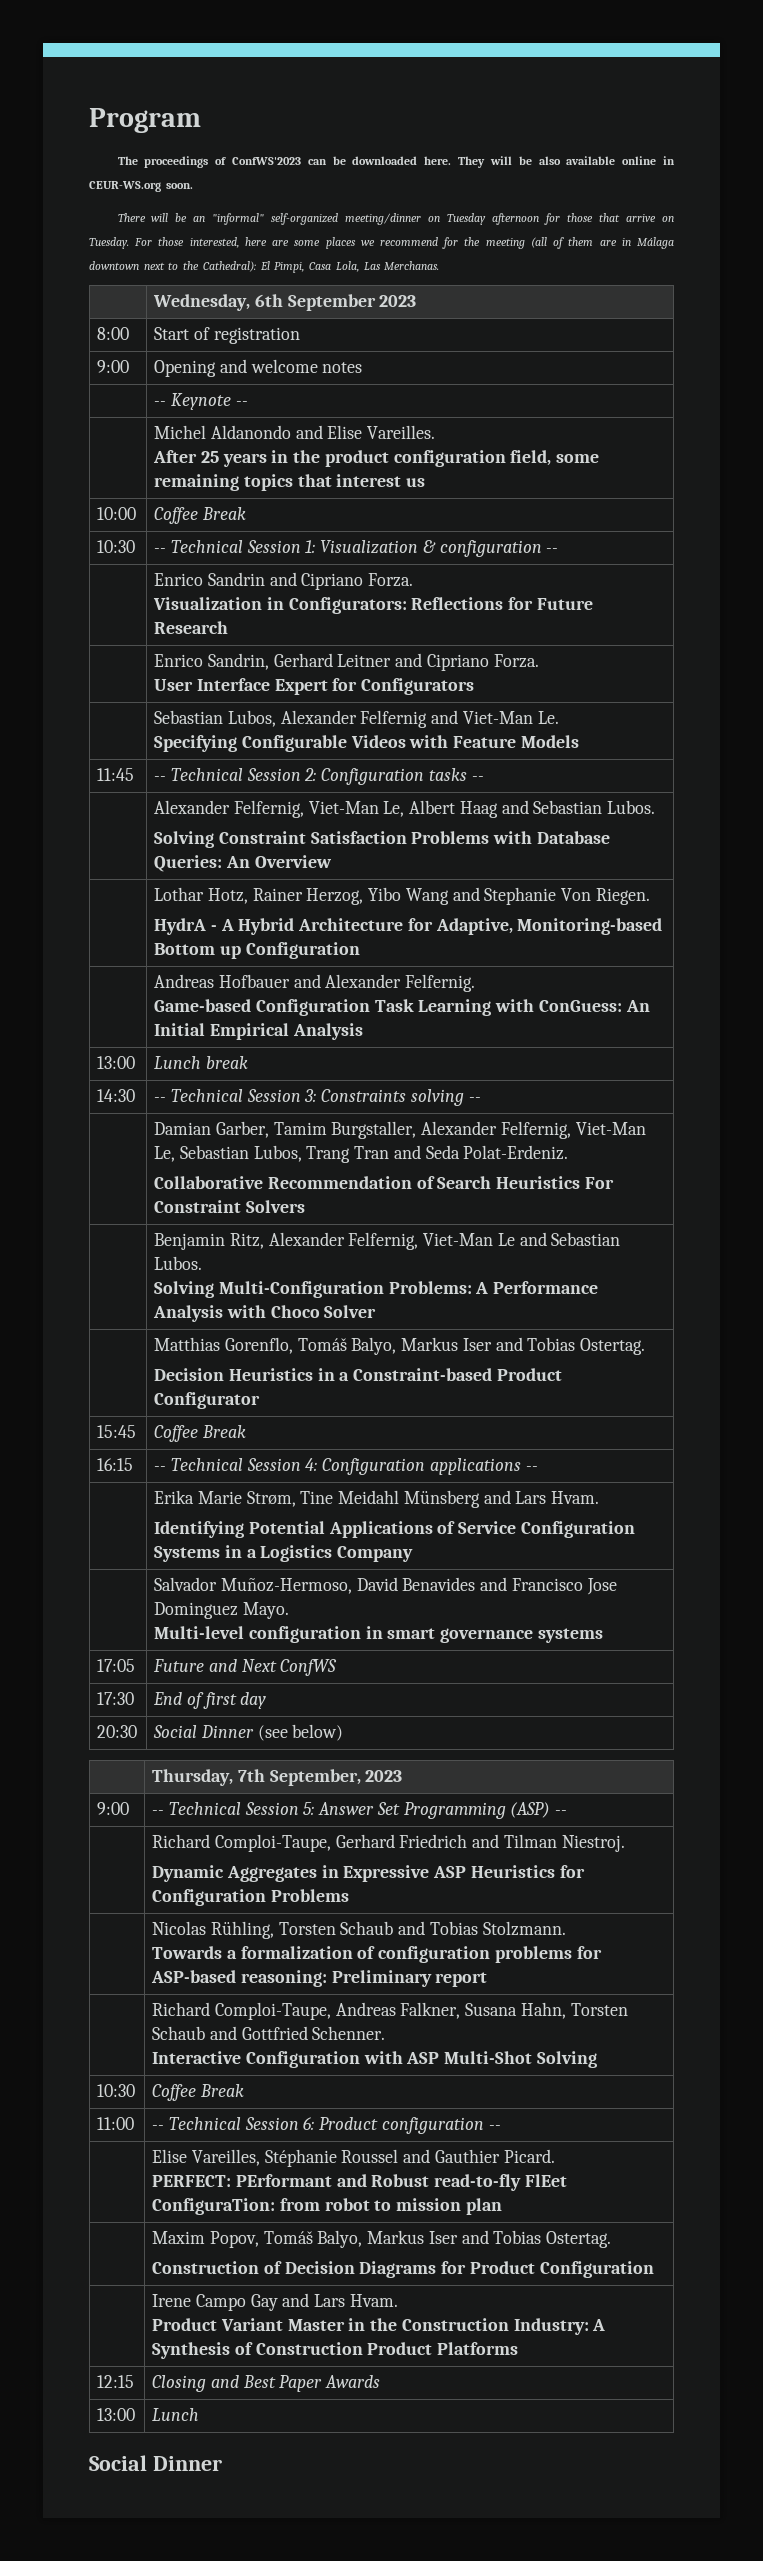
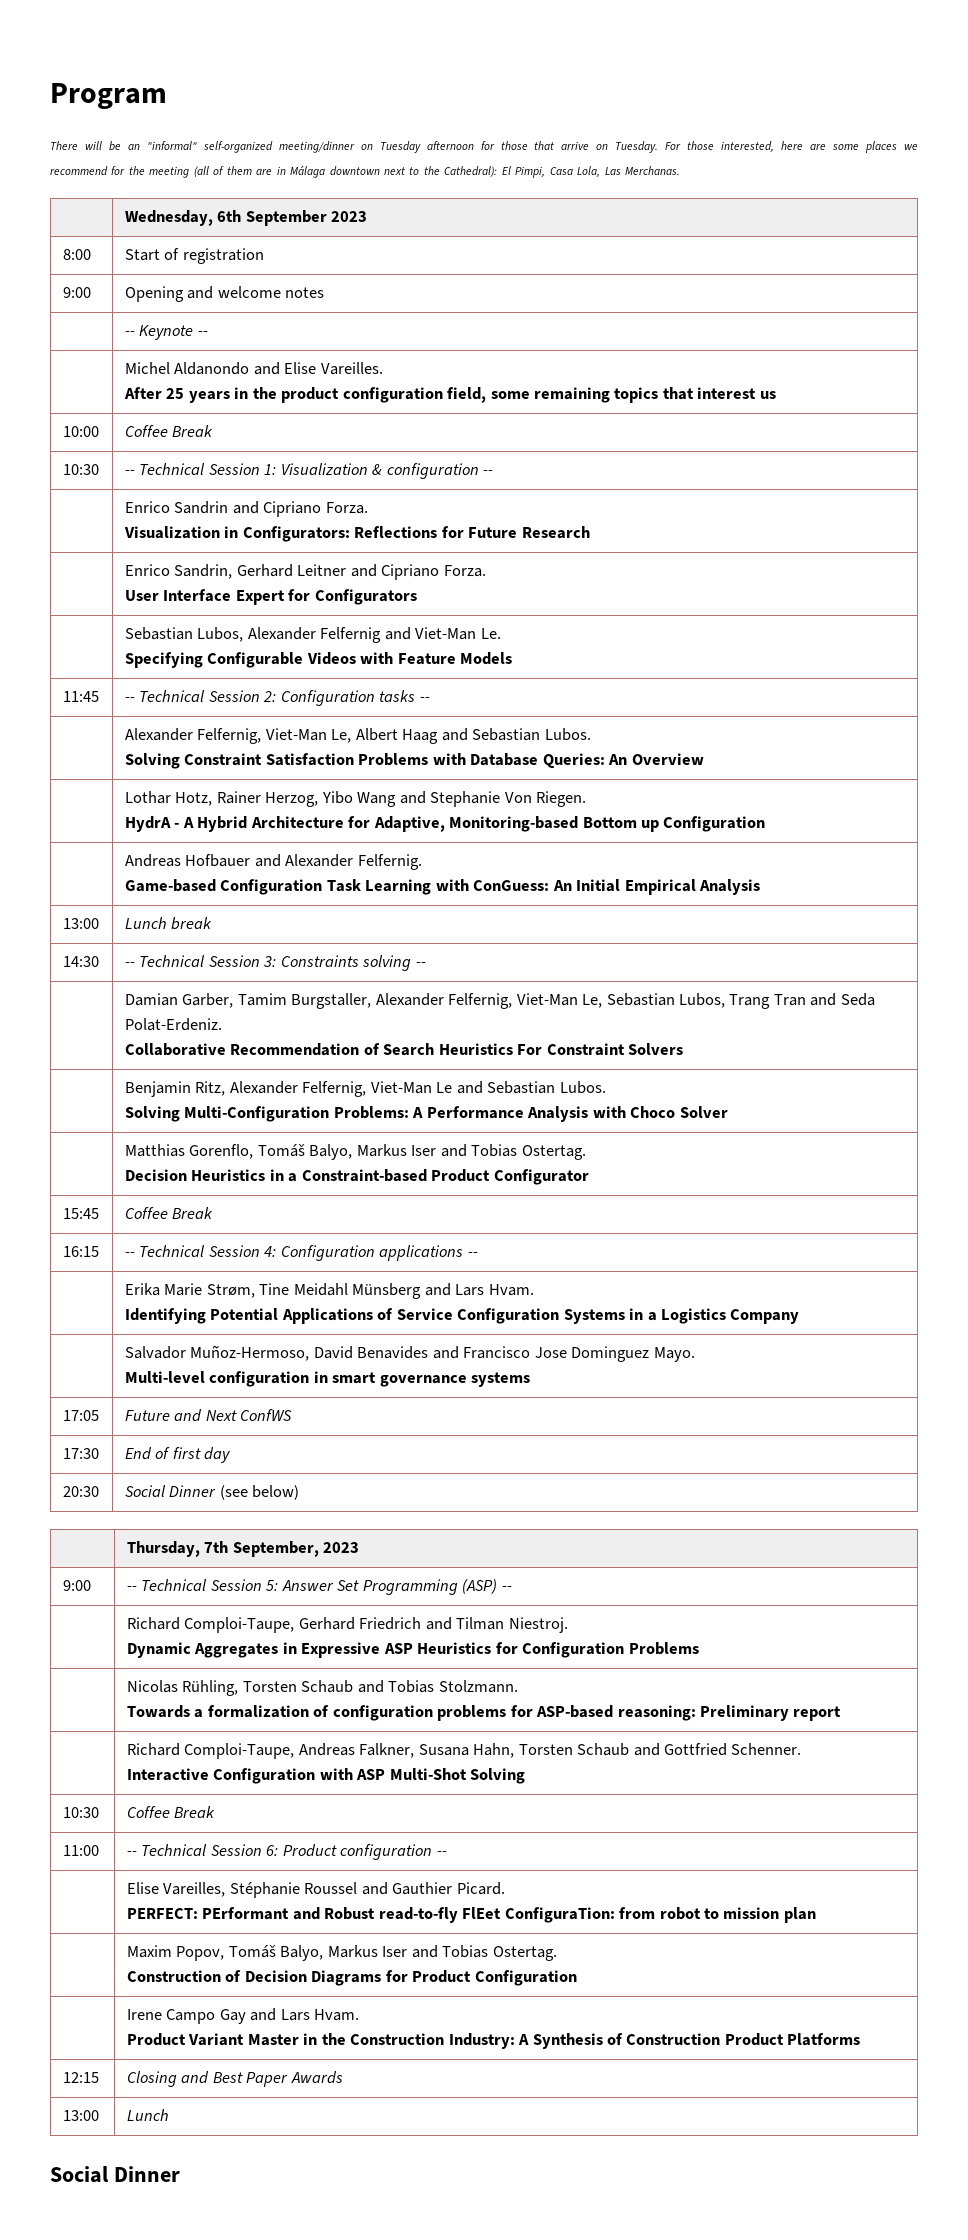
- The proceedings of ConfWS'2023 can be downloaded here. They will be also available online in CEUR-WS.org soon.

